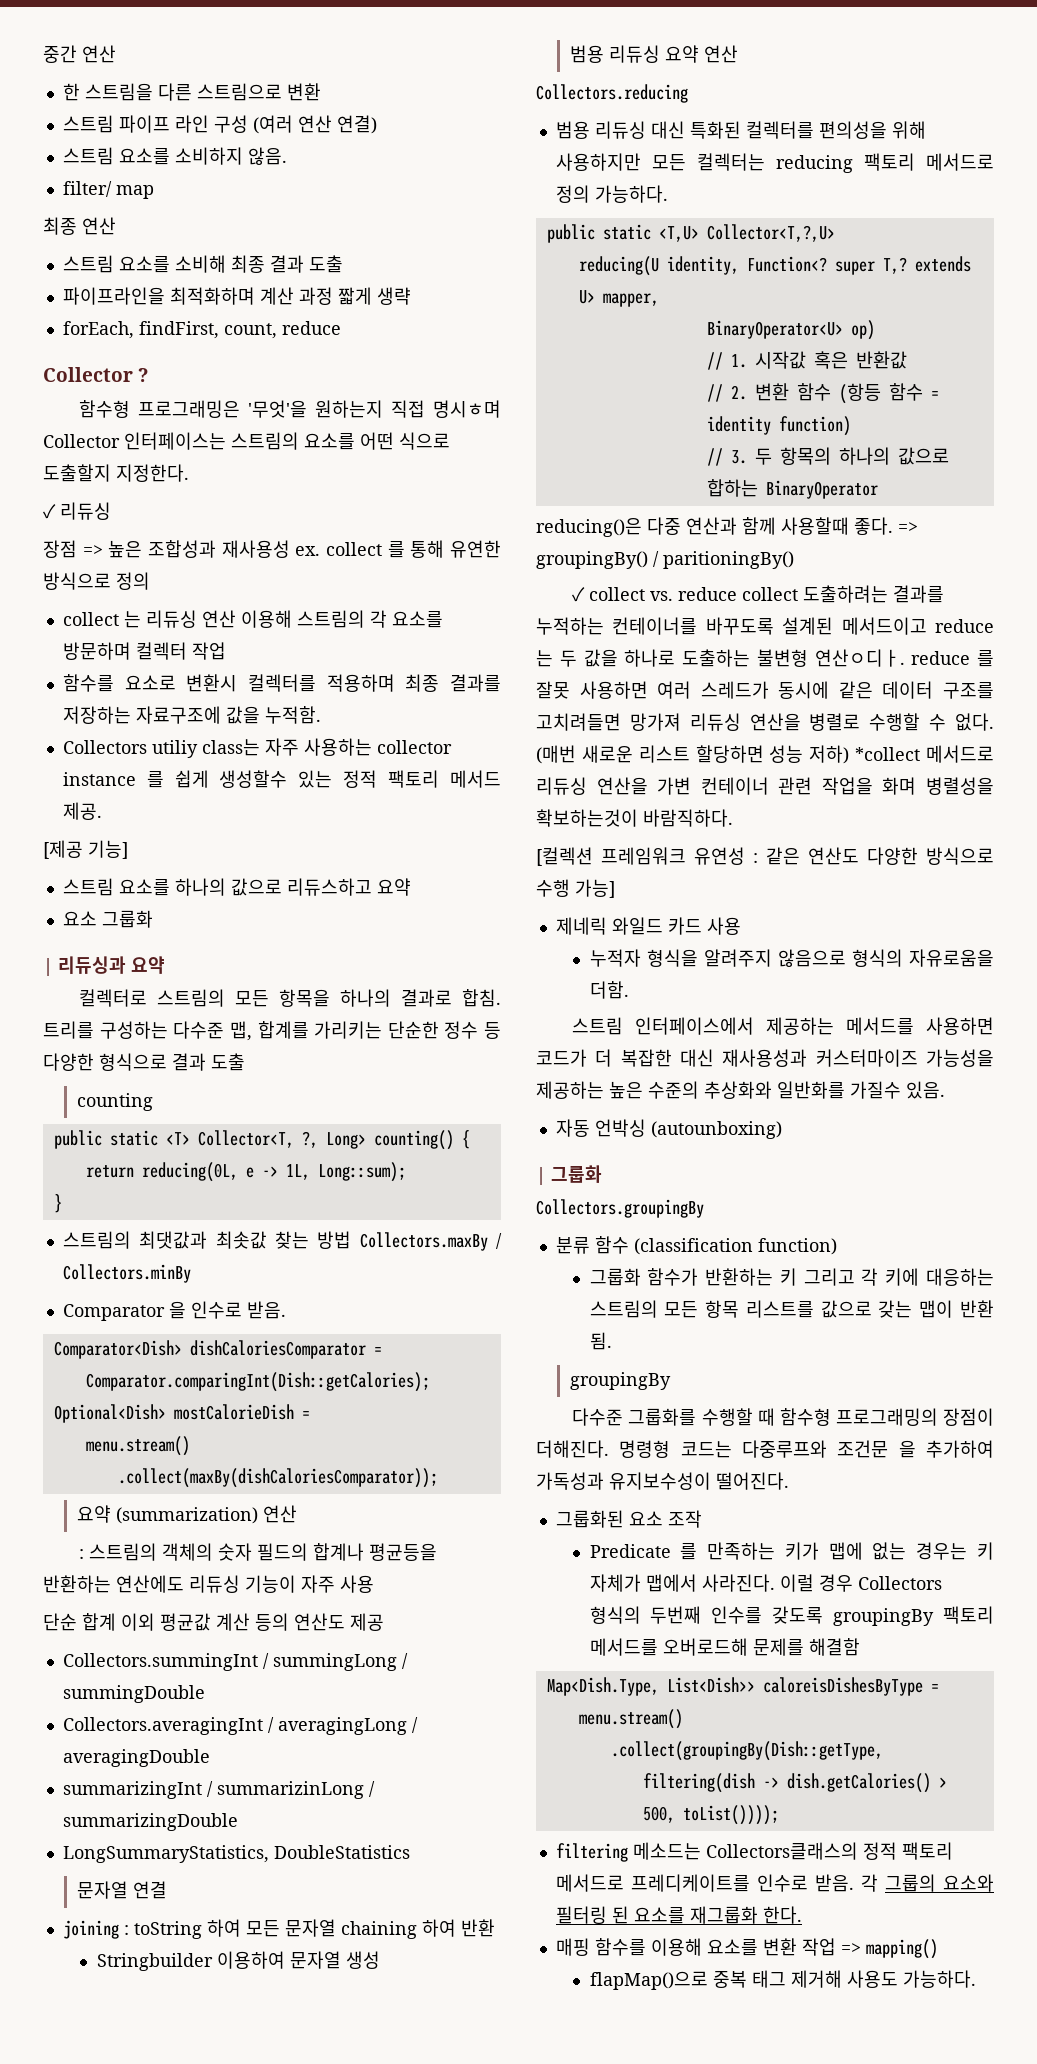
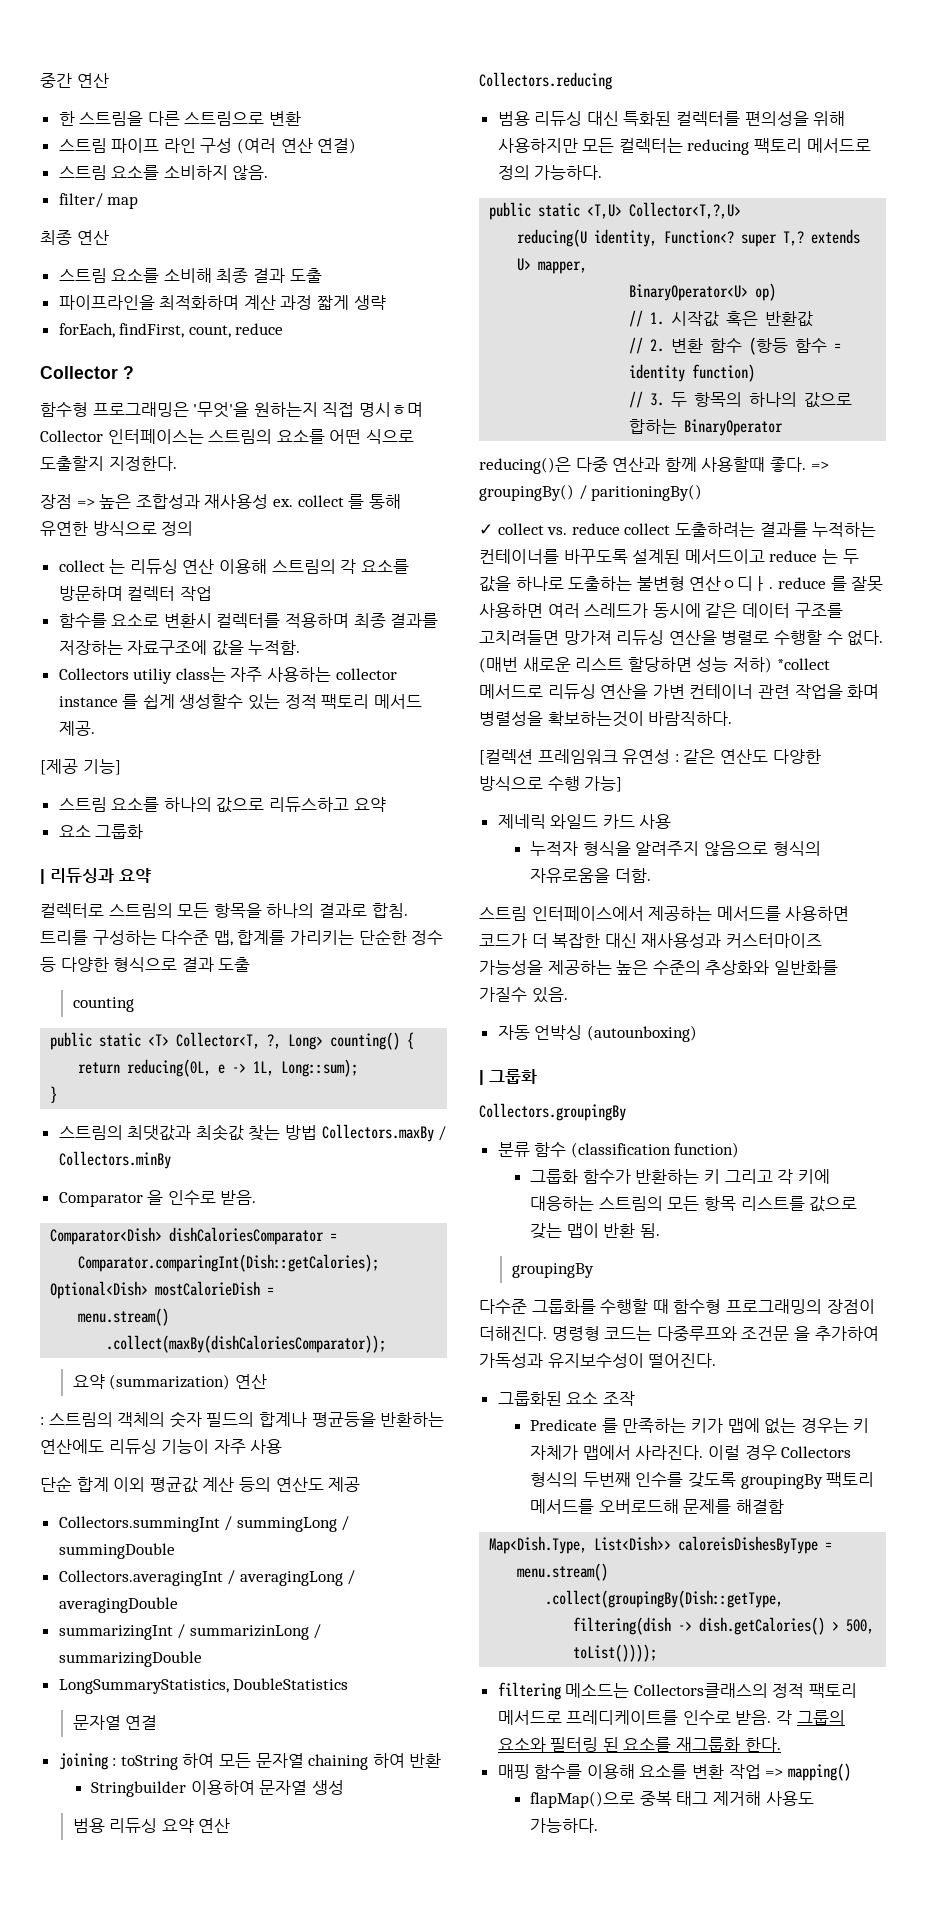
- ✓ 리듀싱

